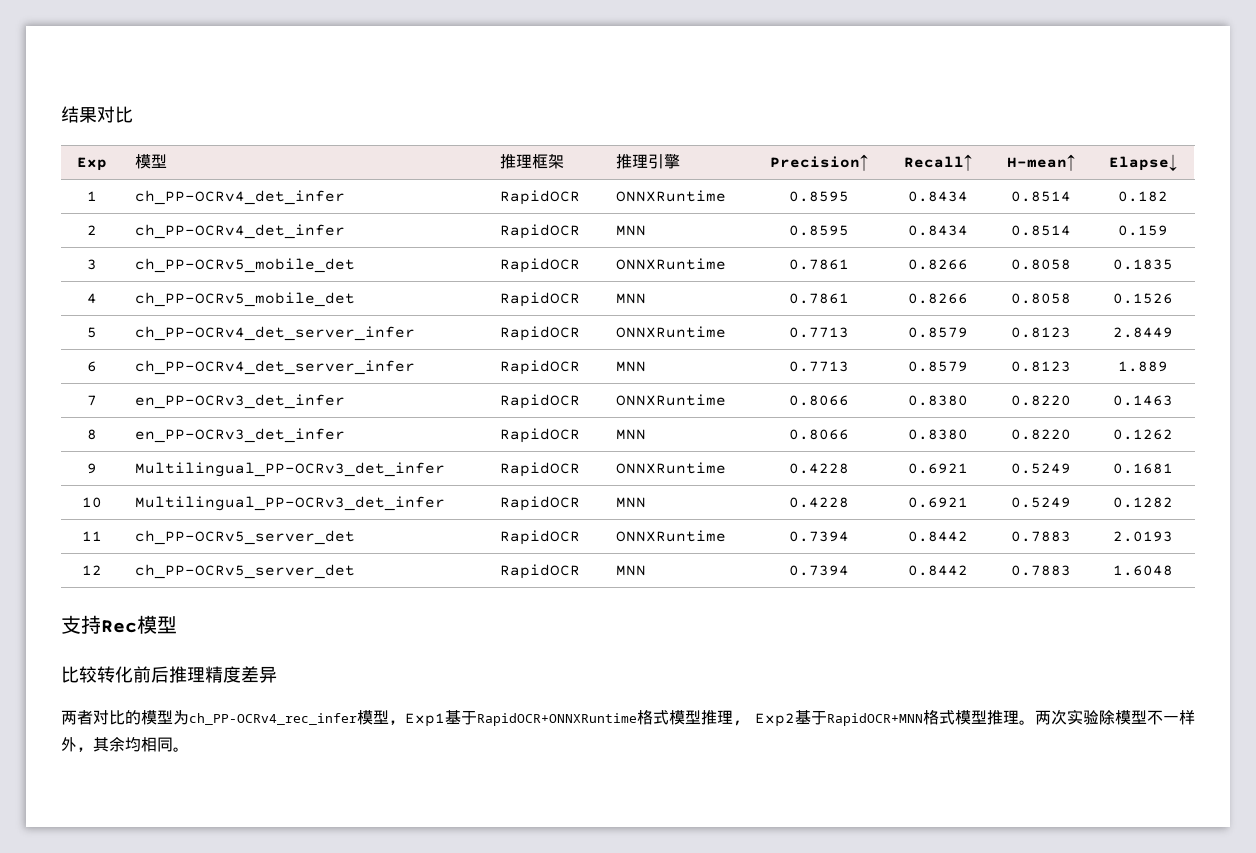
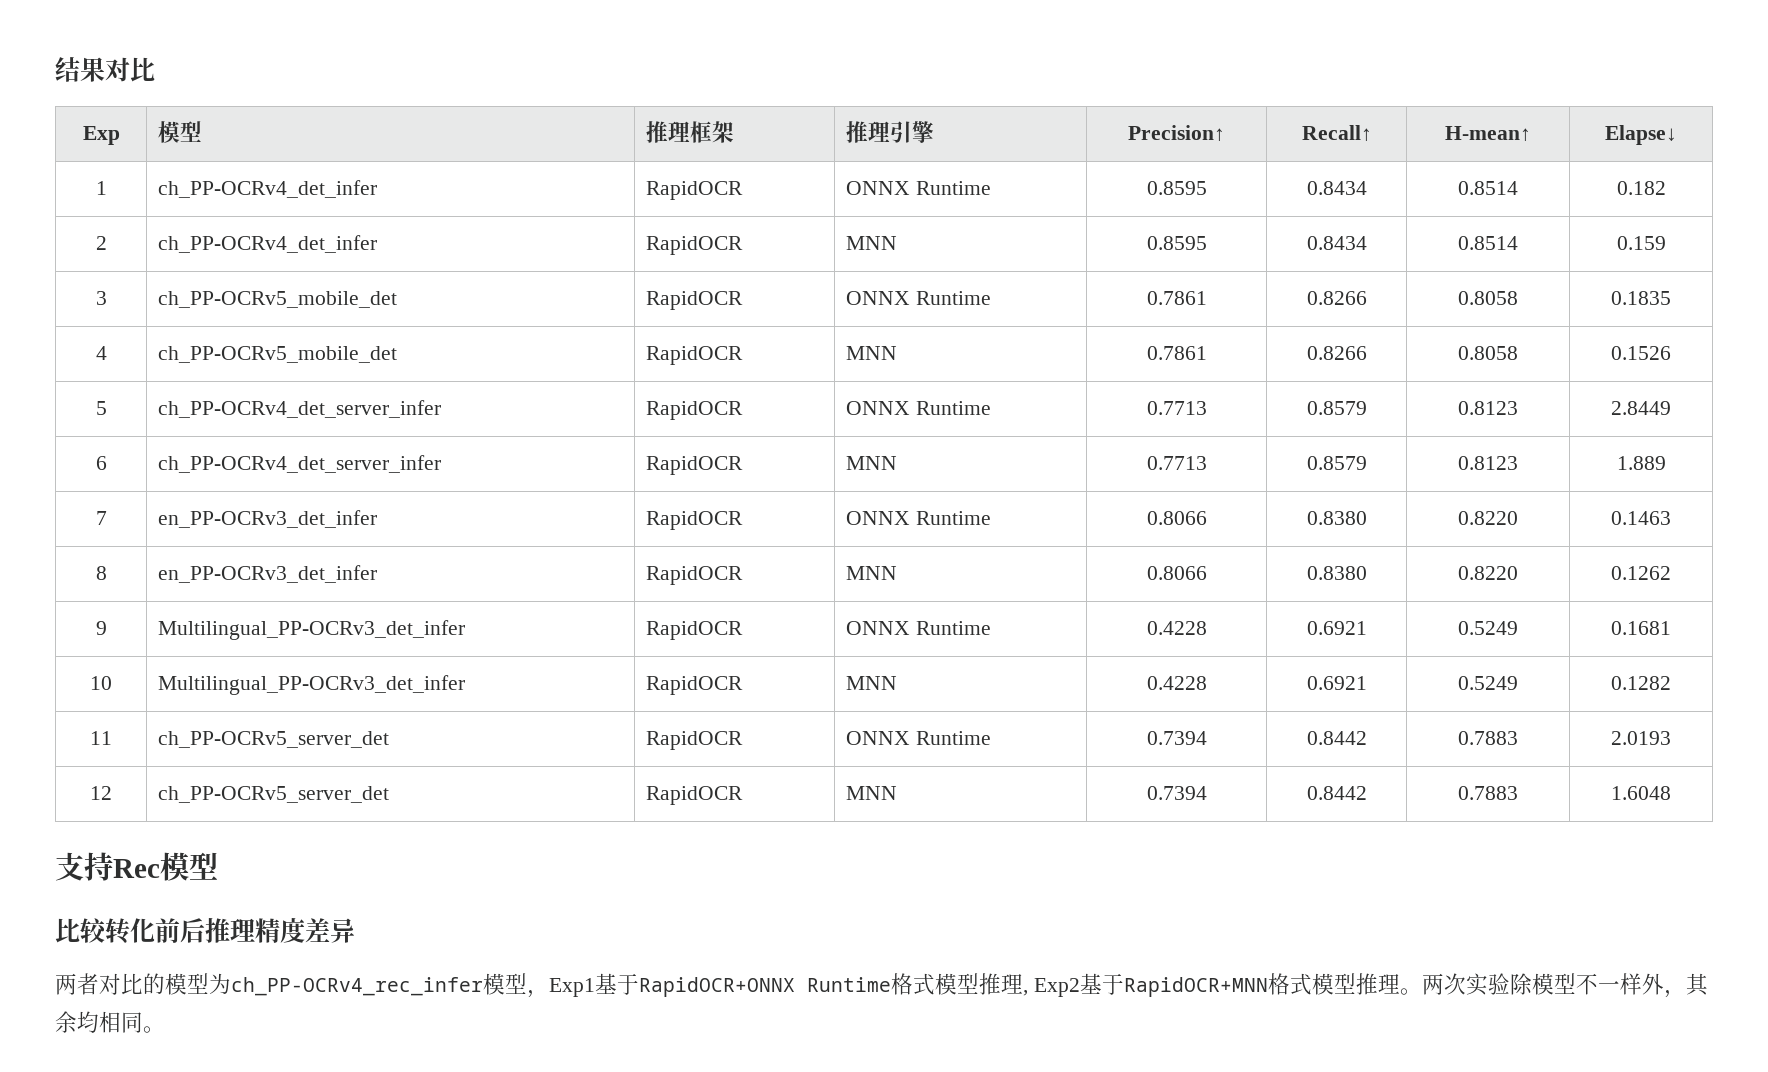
- 1 | ch_PP-OCRv4_det_infer | RapidOCR | ONNXRuntime | 0.8595 | 0.8434 | 0.8514 | 0.182
+ 1 | ch_PP-OCRv4_det_infer | RapidOCR | ONNX Runtime | 0.8595 | 0.8434 | 0.8514 | 0.182
- 3 | ch_PP-OCRv5_mobile_det | RapidOCR | ONNXRuntime | 0.7861 | 0.8266 | 0.8058 | 0.1835
+ 3 | ch_PP-OCRv5_mobile_det | RapidOCR | ONNX Runtime | 0.7861 | 0.8266 | 0.8058 | 0.1835
- 5 | ch_PP-OCRv4_det_server_infer | RapidOCR | ONNXRuntime | 0.7713 | 0.8579 | 0.8123 | 2.8449
+ 5 | ch_PP-OCRv4_det_server_infer | RapidOCR | ONNX Runtime | 0.7713 | 0.8579 | 0.8123 | 2.8449
- 7 | en_PP-OCRv3_det_infer | RapidOCR | ONNXRuntime | 0.8066 | 0.8380 | 0.8220 | 0.1463
+ 7 | en_PP-OCRv3_det_infer | RapidOCR | ONNX Runtime | 0.8066 | 0.8380 | 0.8220 | 0.1463
- 9 | Multilingual_PP-OCRv3_det_infer | RapidOCR | ONNXRuntime | 0.4228 | 0.6921 | 0.5249 | 0.1681
+ 9 | Multilingual_PP-OCRv3_det_infer | RapidOCR | ONNX Runtime | 0.4228 | 0.6921 | 0.5249 | 0.1681
- 11 | ch_PP-OCRv5_server_det | RapidOCR | ONNXRuntime | 0.7394 | 0.8442 | 0.7883 | 2.0193
+ 11 | ch_PP-OCRv5_server_det | RapidOCR | ONNX Runtime | 0.7394 | 0.8442 | 0.7883 | 2.0193
- 两者对比的模型为ch_PP-OCRv4_rec_infer模型，Exp1基于RapidOCR+ONNXRuntime格式模型推理, Exp2基于RapidOCR+MNN格式模型推理。
+ 两者对比的模型为ch_PP-OCRv4_rec_infer模型，Exp1基于RapidOCR+ONNX Runtime格式模型推理, Exp2基于RapidOCR+MNN格式模型推理。

